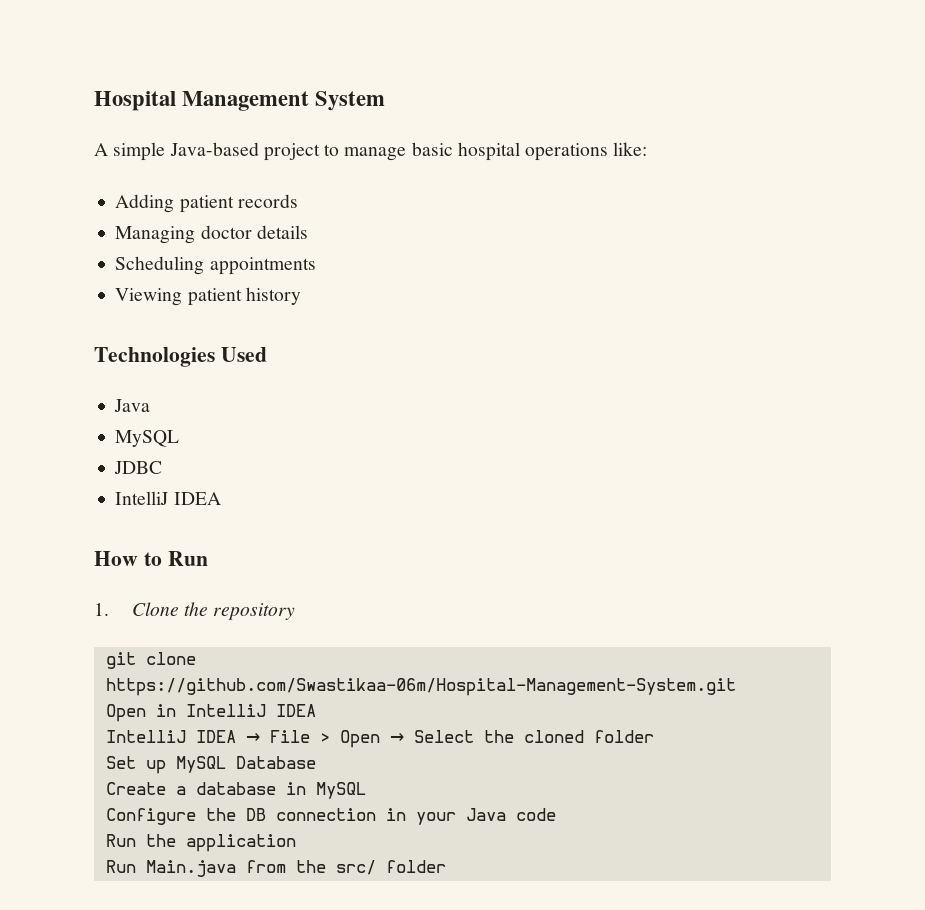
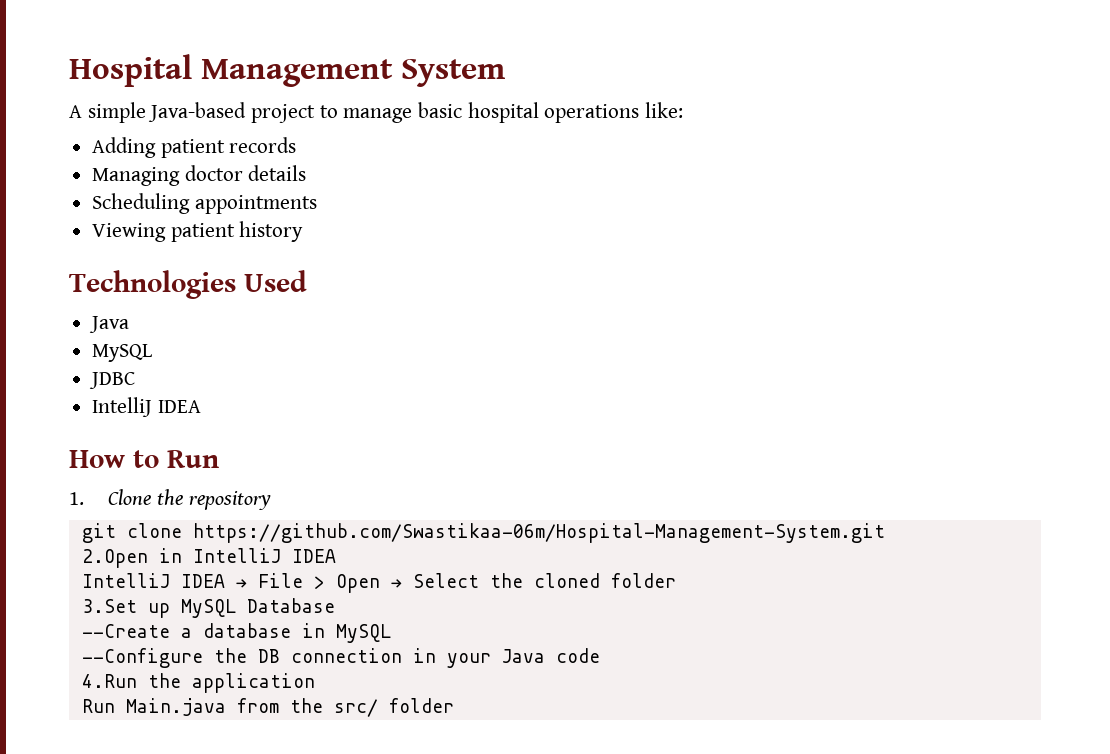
- Open in IntelliJ IDEA
+ 2.Open in IntelliJ IDEA
- Set up MySQL Database
+ 3.Set up MySQL Database
- Create a database in MySQL
+ --Create a database in MySQL
- Configure the DB connection in your Java code
+ --Configure the DB connection in your Java code
- Run the application
+ 4.Run the application

